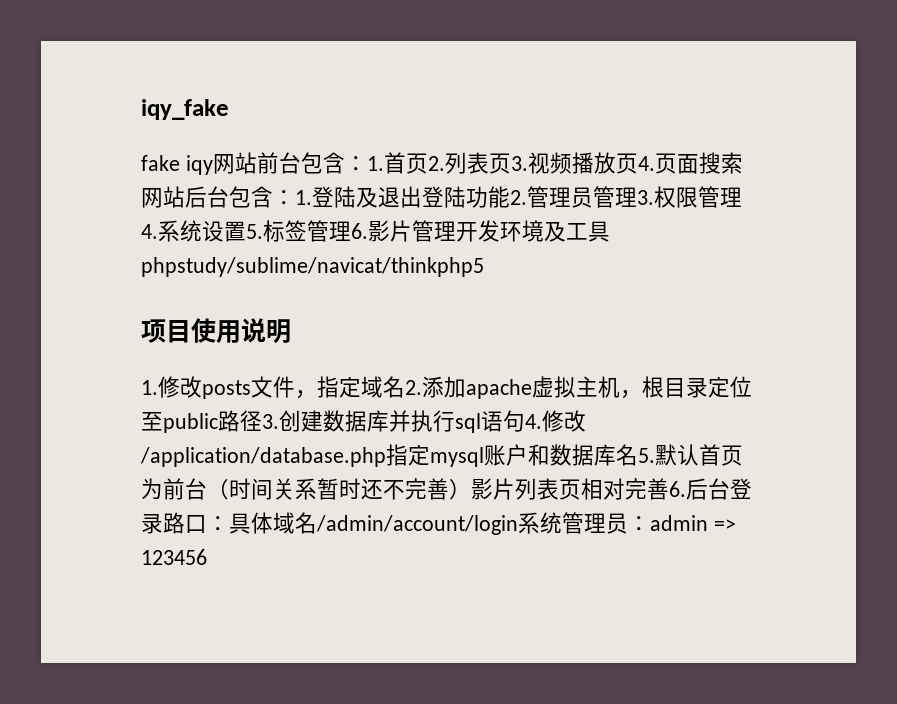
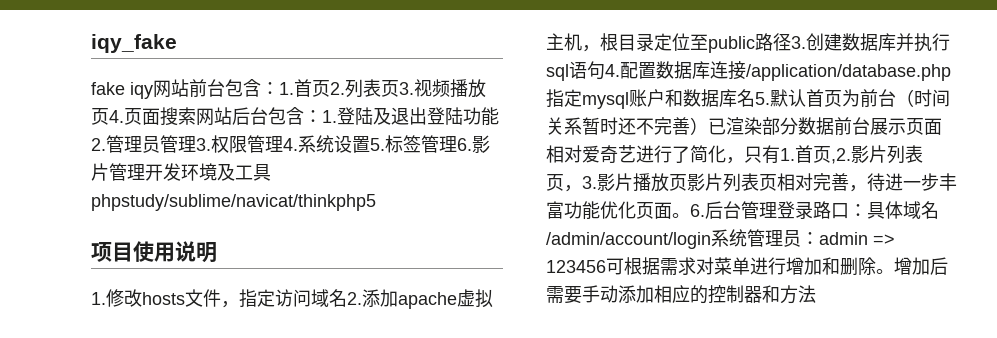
- 1.修改posts文件，指定域名2.添加apache虚拟主机，根目录定位至public路径3.创建数据库并执行sql语句4.修改/application/database.php指定mysql账户和数据库名5.默认首页为前台（时间关系暂时还不完善）影片列表页相对完善6.后台登录路口：具体域名/admin/account/login系统管理员：admin => 123456
+ 1.修改hosts文件，指定访问域名2.添加apache虚拟主机，根目录定位至public路径3.创建数据库并执行sql语句4.配置数据库连接/application/database.php指定mysql账户和数据库名5.默认首页为前台（时间关系暂时还不完善）已渲染部分数据前台展示页面相对爱奇艺进行了简化，只有1.首页,2.影片列表页，3.影片播放页影片列表页相对完善，待进一步丰富功能优化页面。6.后台管理登录路口：具体域名/admin/account/login系统管理员：admin => 123456可根据需求对菜单进行增加和删除。增加后需要手动添加相应的控制器和方法

